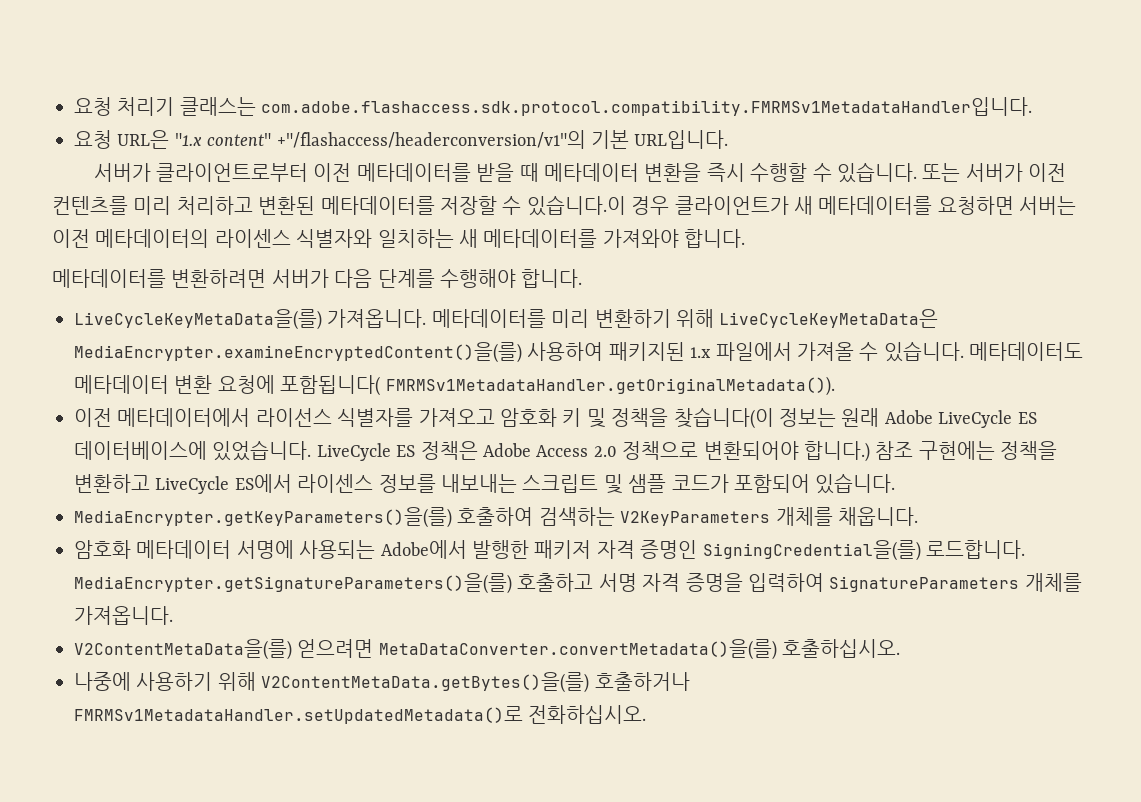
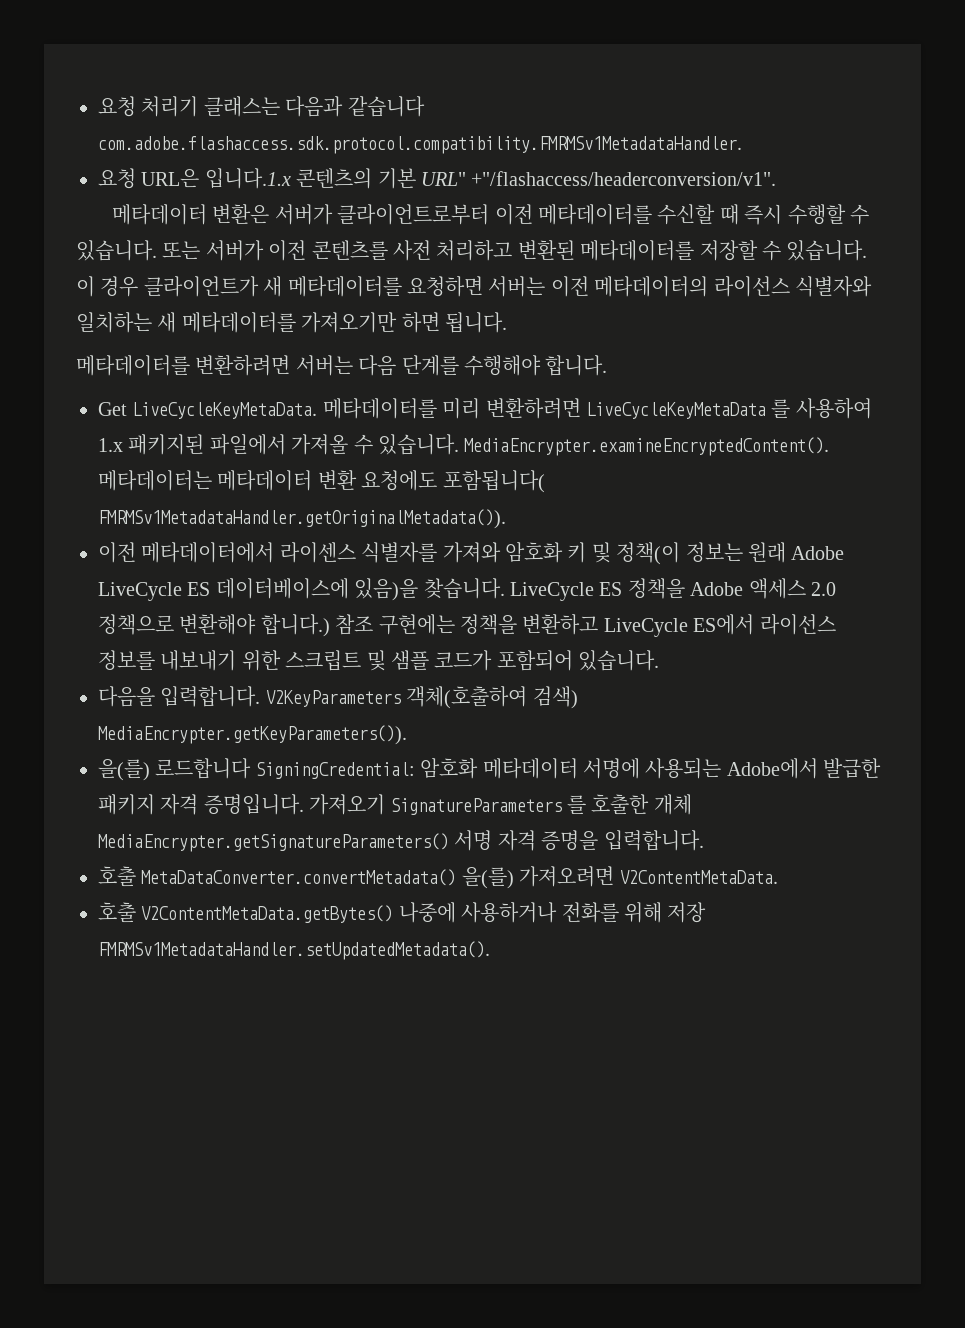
- 요청 처리기 클래스는 com.adobe.flashaccess.sdk.protocol.compatibility.FMRMSv1MetadataHandler입니다.
+ 요청 처리기 클래스는 다음과 같습니다 com.adobe.flashaccess.sdk.protocol.compatibility.FMRMSv1MetadataHandler.
- 요청 URL은 "1.x content" +"/flashaccess/headerconversion/v1"의 기본 URL입니다.
- 서버가 클라이언트로부터 이전 메타데이터를 받을 때 메타데이터 변환을 즉시 수행할 수 있습니다.
+ 요청 URL은 입니다.1.x 콘텐츠의 기본 URL" +"/flashaccess/headerconversion/v1".
+ 메타데이터 변환은 서버가 클라이언트로부터 이전 메타데이터를 수신할 때 즉시 수행할 수 있습니다.
- 또는 서버가 이전 컨텐츠를 미리 처리하고 변환된 메타데이터를 저장할 수 있습니다.이 경우 클라이언트가 새 메타데이터를 요청하면 서버는 이전 메타데이터의 라이센스 식별자와 일치하는 새 메타데이터를 가져와야 합니다.
+ 또는 서버가 이전 콘텐츠를 사전 처리하고 변환된 메타데이터를 저장할 수 있습니다. 이 경우 클라이언트가 새 메타데이터를 요청하면 서버는 이전 메타데이터의 라이선스 식별자와 일치하는 새 메타데이터를 가져오기만 하면 됩니다.
- 메타데이터를 변환하려면 서버가 다음 단계를 수행해야 합니다.
+ 메타데이터를 변환하려면 서버는 다음 단계를 수행해야 합니다.
- LiveCycleKeyMetaData을(를) 가져옵니다. 메타데이터를 미리 변환하기 위해 LiveCycleKeyMetaData은 MediaEncrypter.examineEncryptedContent()을(를) 사용하여 패키지된 1.x 파일에서 가져올 수 있습니다.
+ Get LiveCycleKeyMetaData. 메타데이터를 미리 변환하려면 LiveCycleKeyMetaData 를 사용하여 1.x 패키지된 파일에서 가져올 수 있습니다.
- 메타데이터도 메타데이터 변환 요청에 포함됩니다( FMRMSv1MetadataHandler.getOriginalMetadata()).
+ MediaEncrypter.examineEncryptedContent(). 메타데이터는 메타데이터 변환 요청에도 포함됩니다( FMRMSv1MetadataHandler.getOriginalMetadata()).
- 이전 메타데이터에서 라이선스 식별자를 가져오고 암호화 키 및 정책을 찾습니다(이 정보는 원래 Adobe LiveCycle ES 데이터베이스에 있었습니다. LiveCycle ES 정책은 Adobe Access 2.0 정책으로 변환되어야 합니다.)
+ 이전 메타데이터에서 라이센스 식별자를 가져와 암호화 키 및 정책(이 정보는 원래 Adobe LiveCycle ES 데이터베이스에 있음)을 찾습니다. LiveCycle ES 정책을 Adobe 액세스 2.0 정책으로 변환해야 합니다.)
- 참조 구현에는 정책을 변환하고 LiveCycle ES에서 라이센스 정보를 내보내는 스크립트 및 샘플 코드가 포함되어 있습니다.
+ 참조 구현에는 정책을 변환하고 LiveCycle ES에서 라이선스 정보를 내보내기 위한 스크립트 및 샘플 코드가 포함되어 있습니다.
- MediaEncrypter.getKeyParameters()을(를) 호출하여 검색하는 V2KeyParameters 개체를 채웁니다.
- 암호화 메타데이터 서명에 사용되는 Adobe에서 발행한 패키저 자격 증명인 SigningCredential을(를) 로드합니다. MediaEncrypter.getSignatureParameters()을(를) 호출하고 서명 자격 증명을 입력하여 SignatureParameters 개체를 가져옵니다.
- V2ContentMetaData을(를) 얻으려면 MetaDataConverter.convertMetadata()을(를) 호출하십시오.
- 나중에 사용하기 위해 V2ContentMetaData.getBytes()을(를) 호출하거나 FMRMSv1MetadataHandler.setUpdatedMetadata()로 전화하십시오.
+ 다음을 입력합니다. V2KeyParameters 객체(호출하여 검색) MediaEncrypter.getKeyParameters()).
+ 을(를) 로드합니다 SigningCredential: 암호화 메타데이터 서명에 사용되는 Adobe에서 발급한 패키지 자격 증명입니다. 가져오기 SignatureParameters 를 호출한 개체 MediaEncrypter.getSignatureParameters() 서명 자격 증명을 입력합니다.
+ 호출 MetaDataConverter.convertMetadata() 을(를) 가져오려면 V2ContentMetaData.
+ 호출 V2ContentMetaData.getBytes() 나중에 사용하거나 전화를 위해 저장 FMRMSv1MetadataHandler.setUpdatedMetadata().

